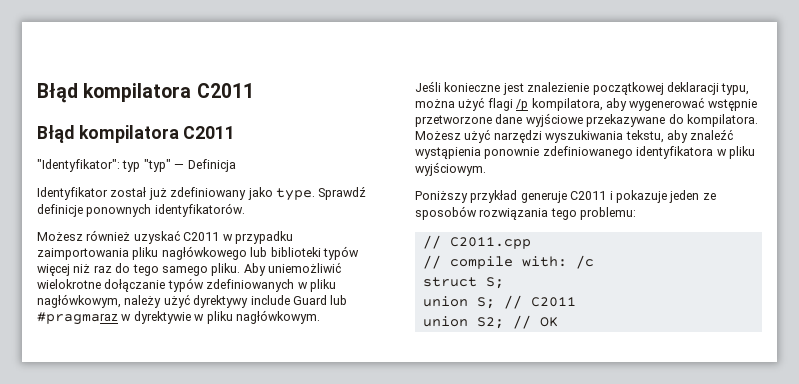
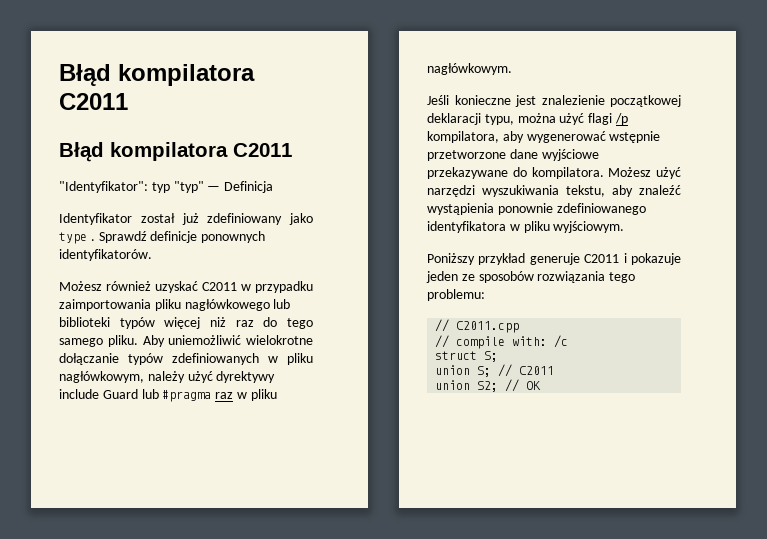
- Identyfikator został już zdefiniowany jako type.
+ Identyfikator został już zdefiniowany jako type .
- Aby uniemożliwić wielokrotne dołączanie typów zdefiniowanych w pliku nagłówkowym, należy użyć dyrektywy include Guard lub #pragmaraz w dyrektywie w pliku nagłówkowym.
+ Aby uniemożliwić wielokrotne dołączanie typów zdefiniowanych w pliku nagłówkowym, należy użyć dyrektywy include Guard lub #pragma raz w pliku nagłówkowym.

